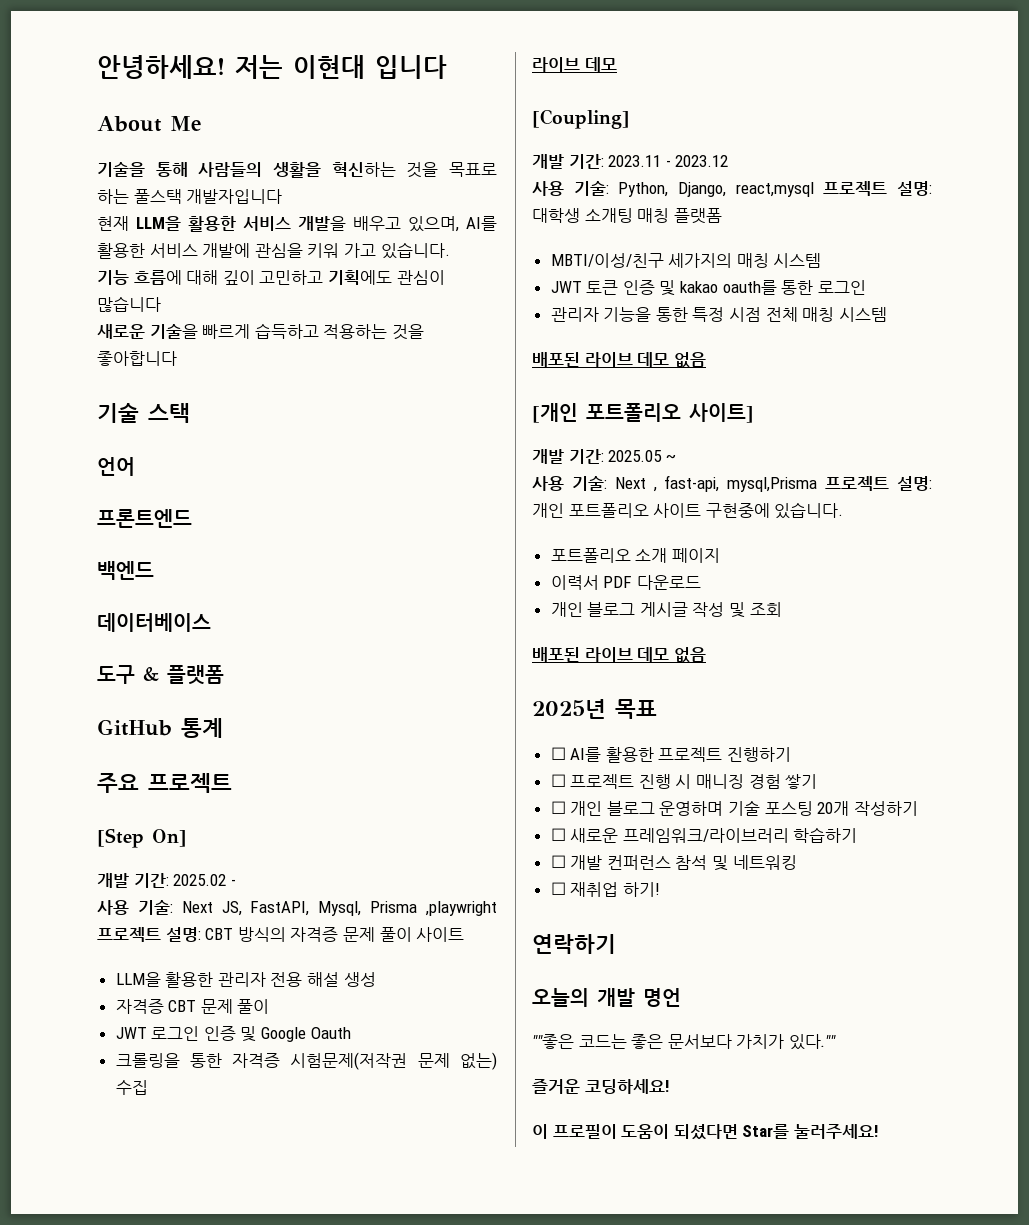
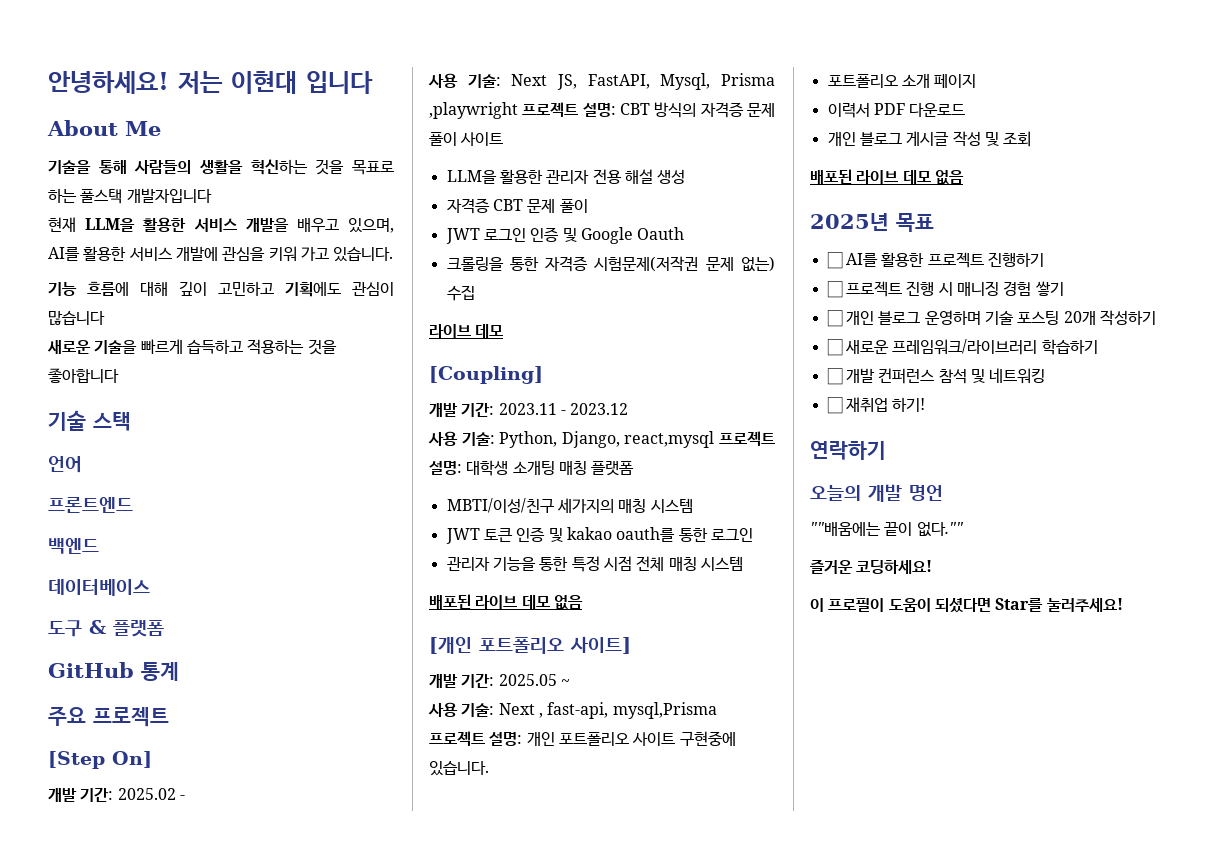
- ""좋은 코드는 좋은 문서보다 가치가 있다.""
+ ""배움에는 끝이 없다.""

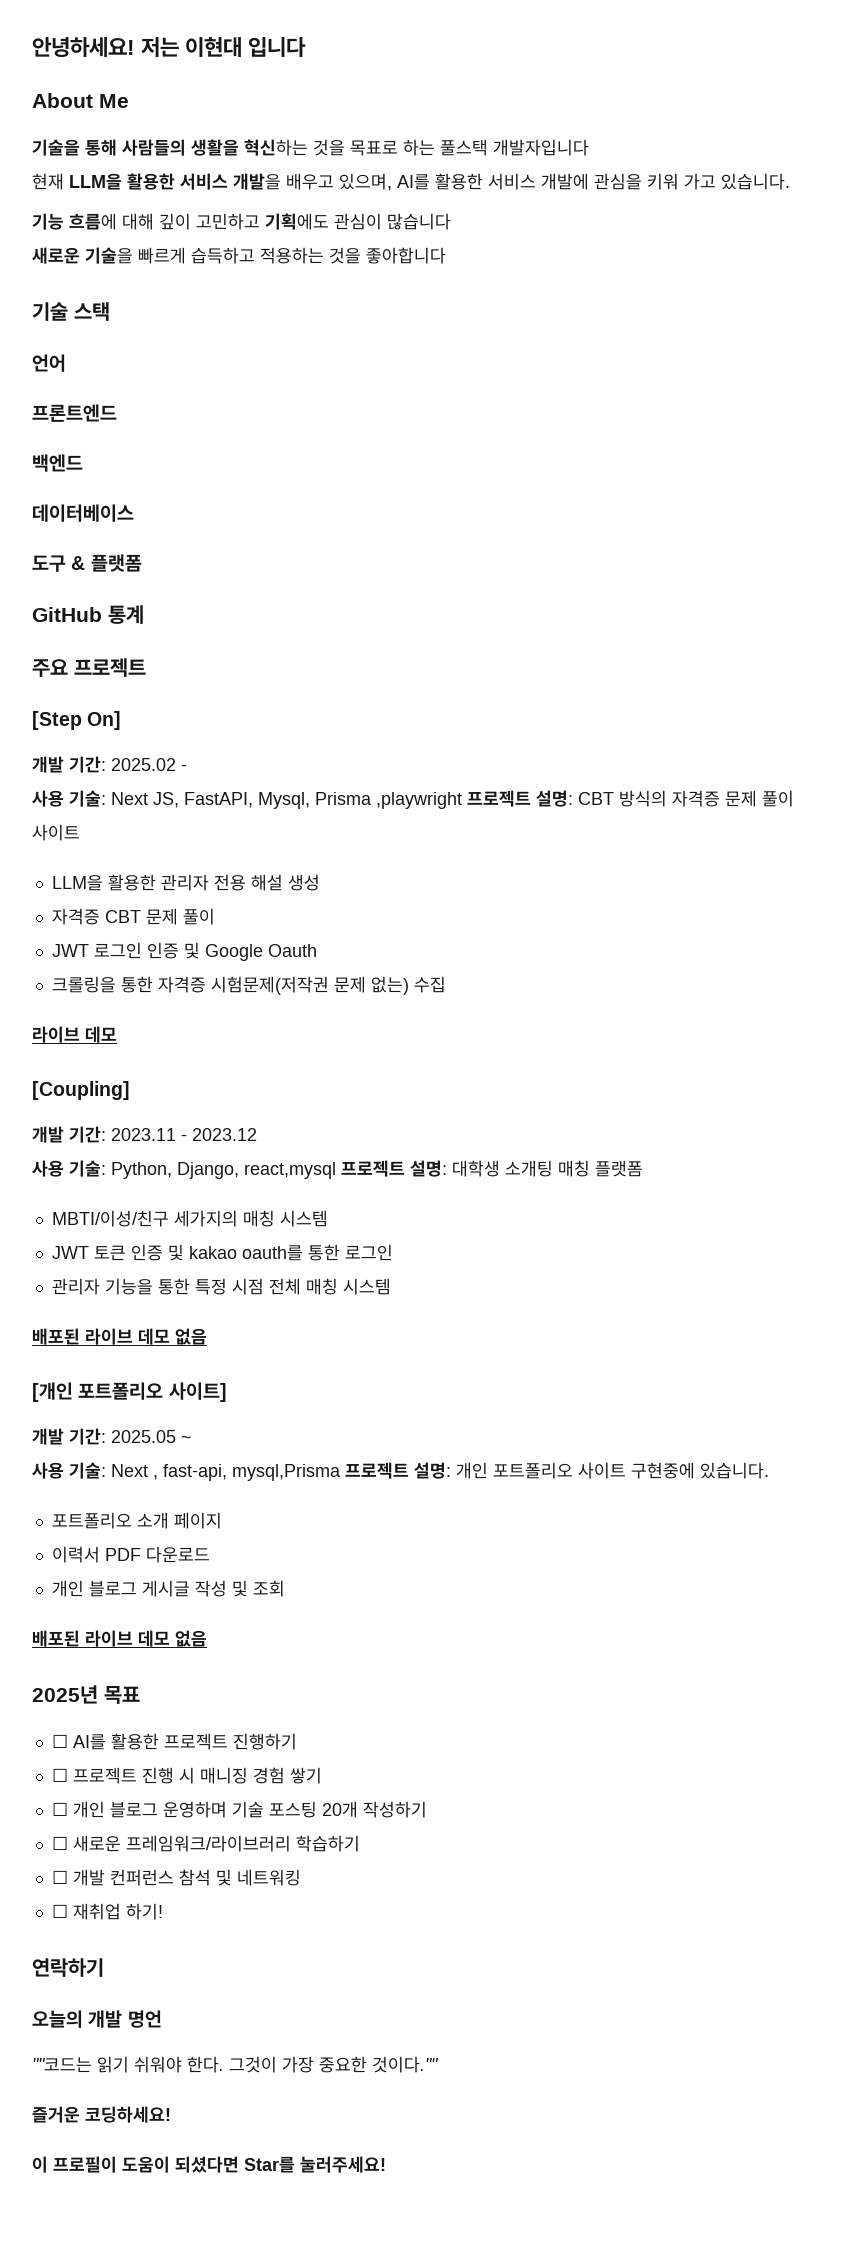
- ""배움에는 끝이 없다.""
+ ""코드는 읽기 쉬워야 한다. 그것이 가장 중요한 것이다.""

